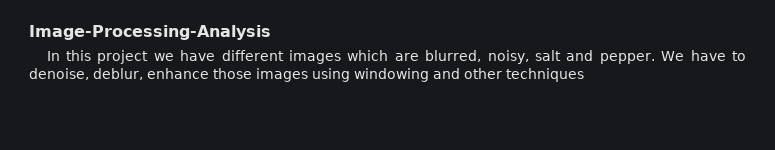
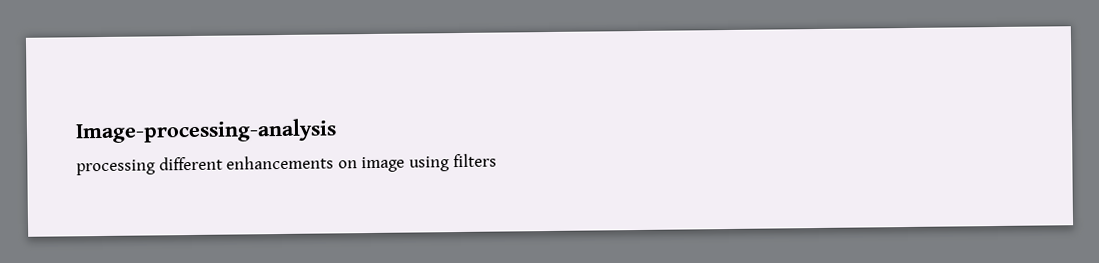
- Image-Processing-Analysis
- In this project we have different images which are blurred, noisy, salt and pepper. We have to denoise, deblur, enhance those images using windowing and other techniques
+ Image-processing-analysis
+ processing different enhancements on image using filters

